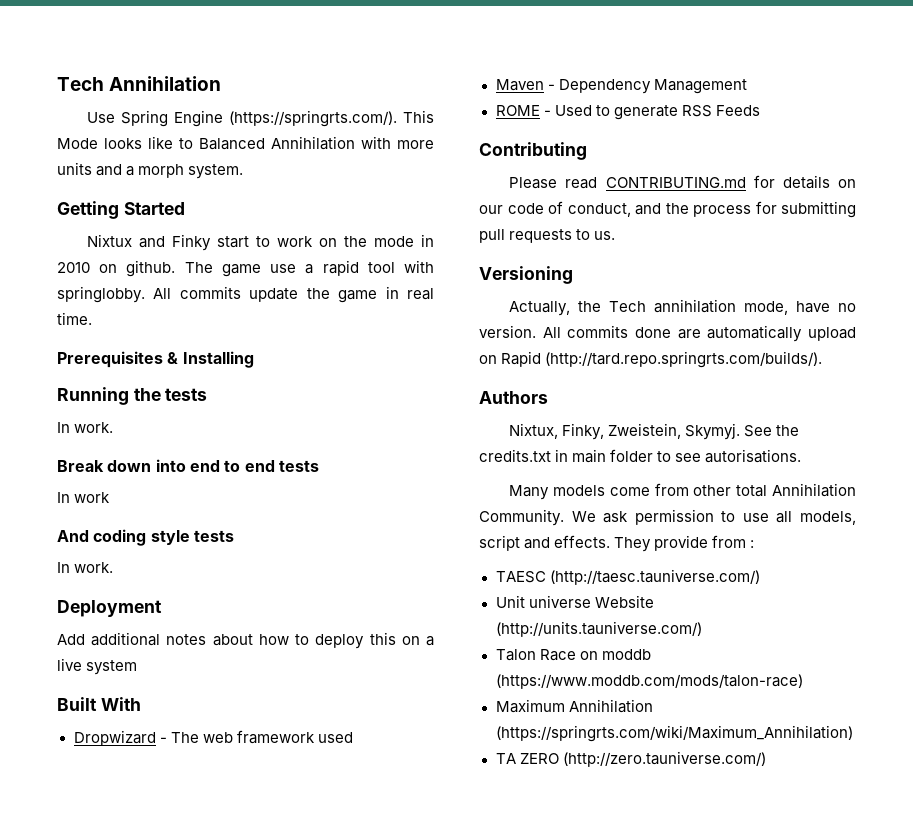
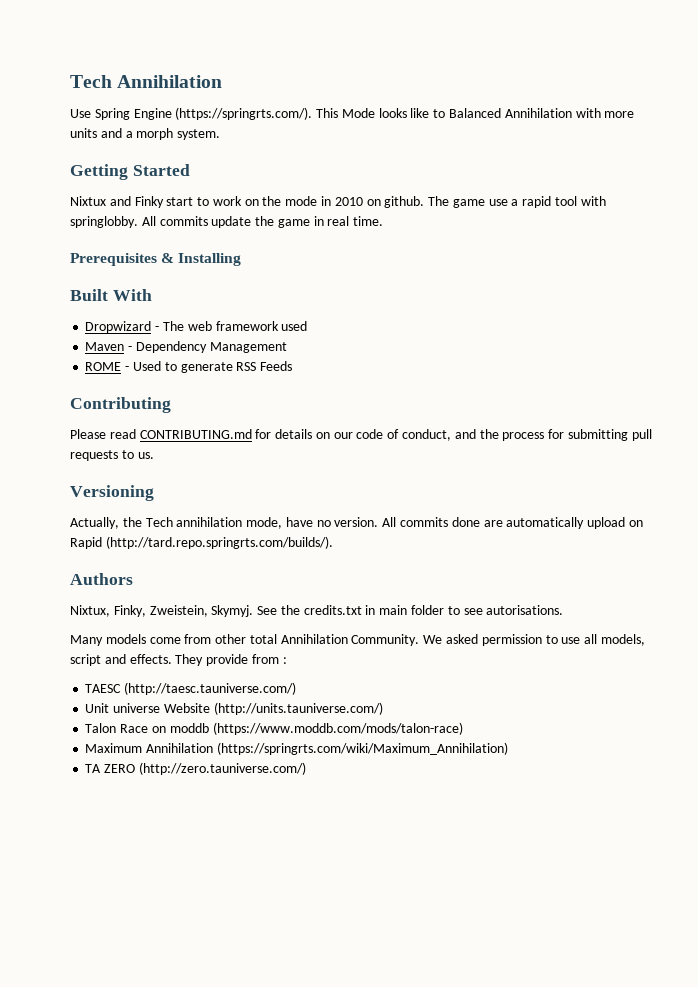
- Running the tests
- In work.
- Break down into end to end tests
- In work
- And coding style tests
- In work.
- Deployment
- Add additional notes about how to deploy this on a live system
- We ask permission to use all models, script and effects.
+ We asked permission to use all models, script and effects.

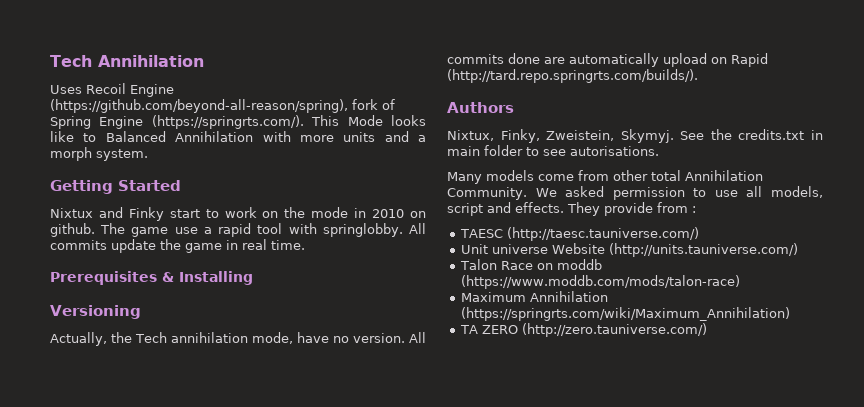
- Use Spring Engine (https://springrts.com/). This Mode looks like to Balanced Annihilation with more units and a morph system.
+ Uses Recoil Engine (https://github.com/beyond-all-reason/spring), fork of Spring Engine (https://springrts.com/). This Mode looks like to Balanced Annihilation with more units and a morph system.
- Built With
- Dropwizard - The web framework used
- Maven - Dependency Management
- ROME - Used to generate RSS Feeds
- Contributing
- Please read CONTRIBUTING.md for details on our code of conduct, and the process for submitting pull requests to us.

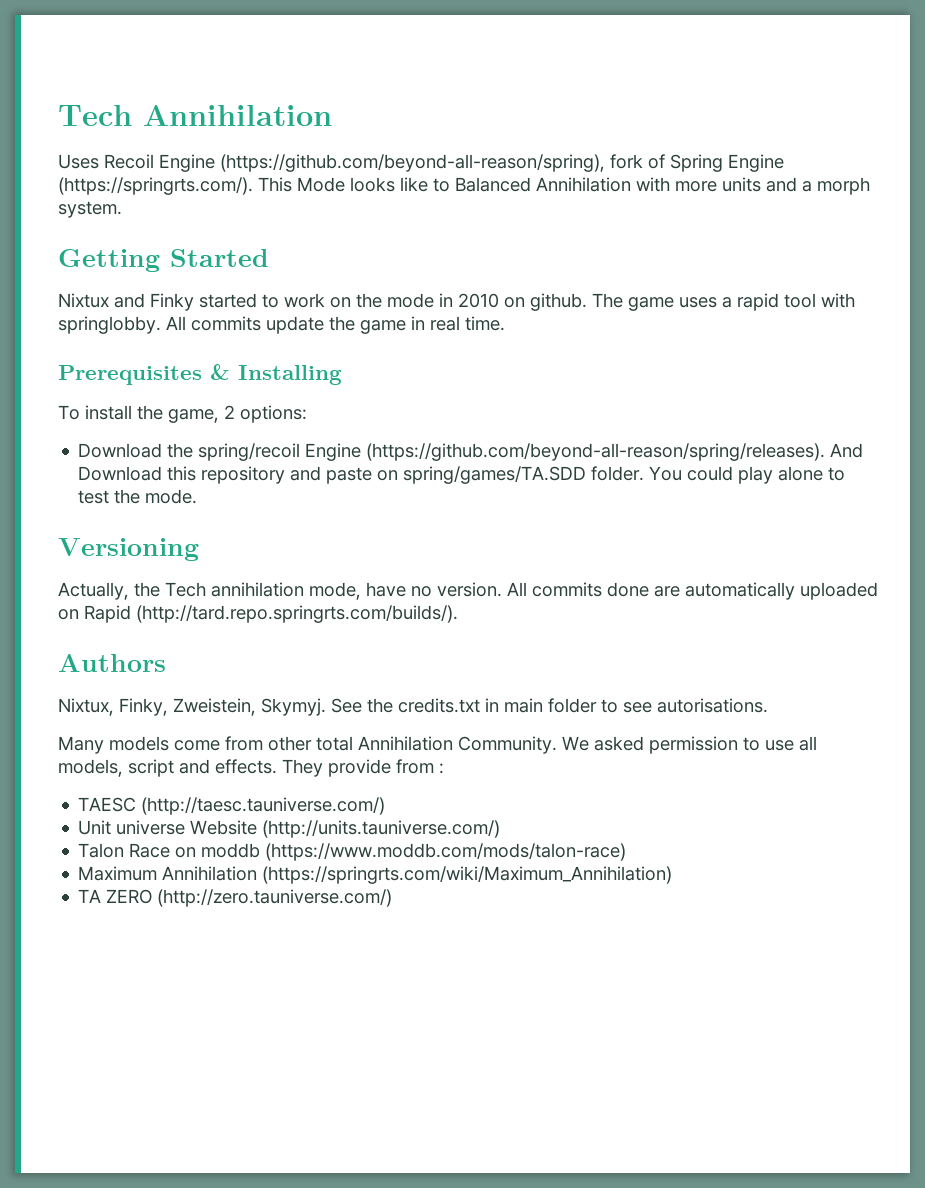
- Nixtux and Finky start to work on the mode in 2010 on github.
+ Nixtux and Finky started to work on the mode in 2010 on github.
- The game use a rapid tool with springlobby.
+ The game uses a rapid tool with springlobby.
+ To install the game, 2 options:
+ Download the spring/recoil Engine (https://github.com/beyond-all-reason/spring/releases). And Download this repository and paste on spring/games/TA.SDD folder. You could play alone to test the mode.
- All commits done are automatically upload on Rapid (http://tard.repo.springrts.com/builds/).
+ All commits done are automatically uploaded on Rapid (http://tard.repo.springrts.com/builds/).

